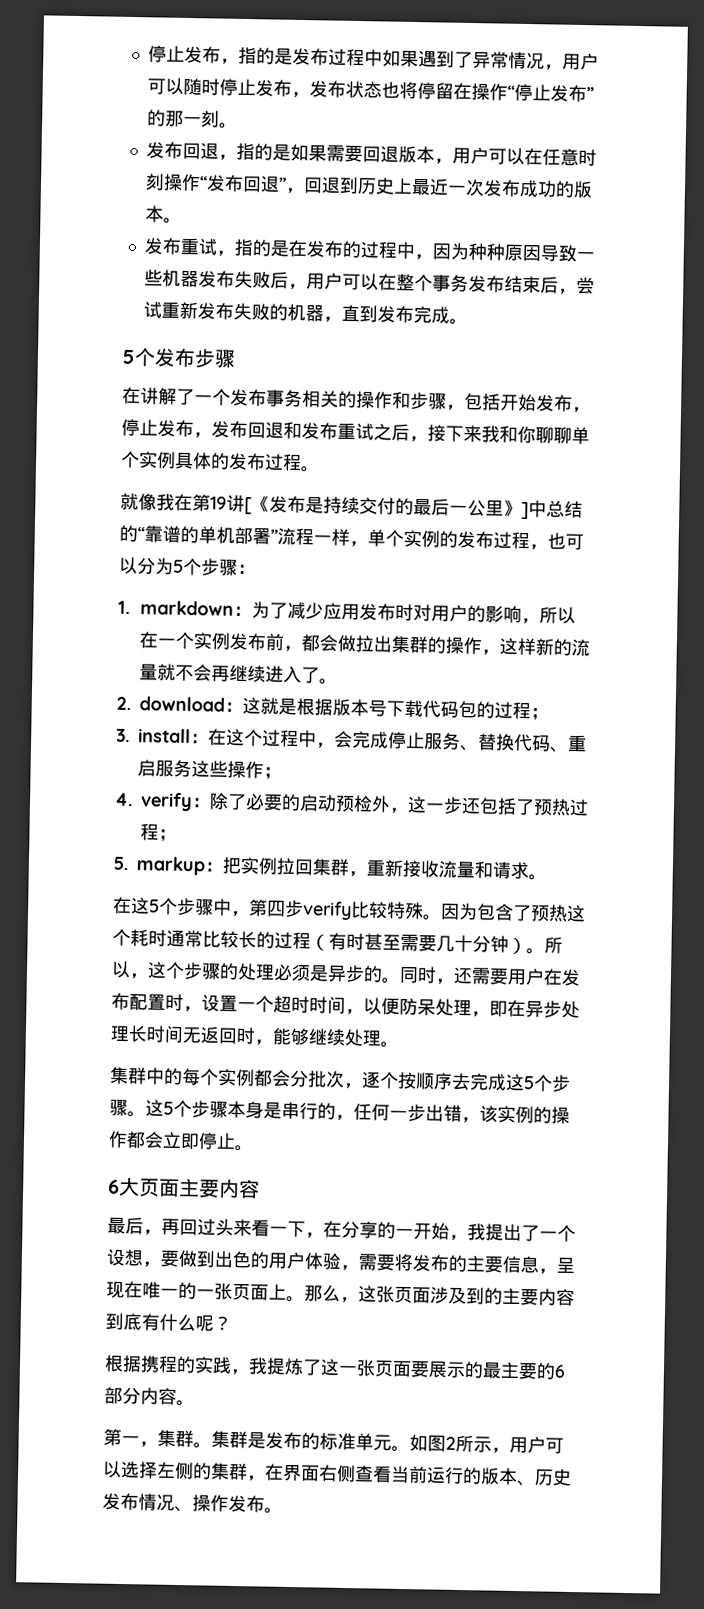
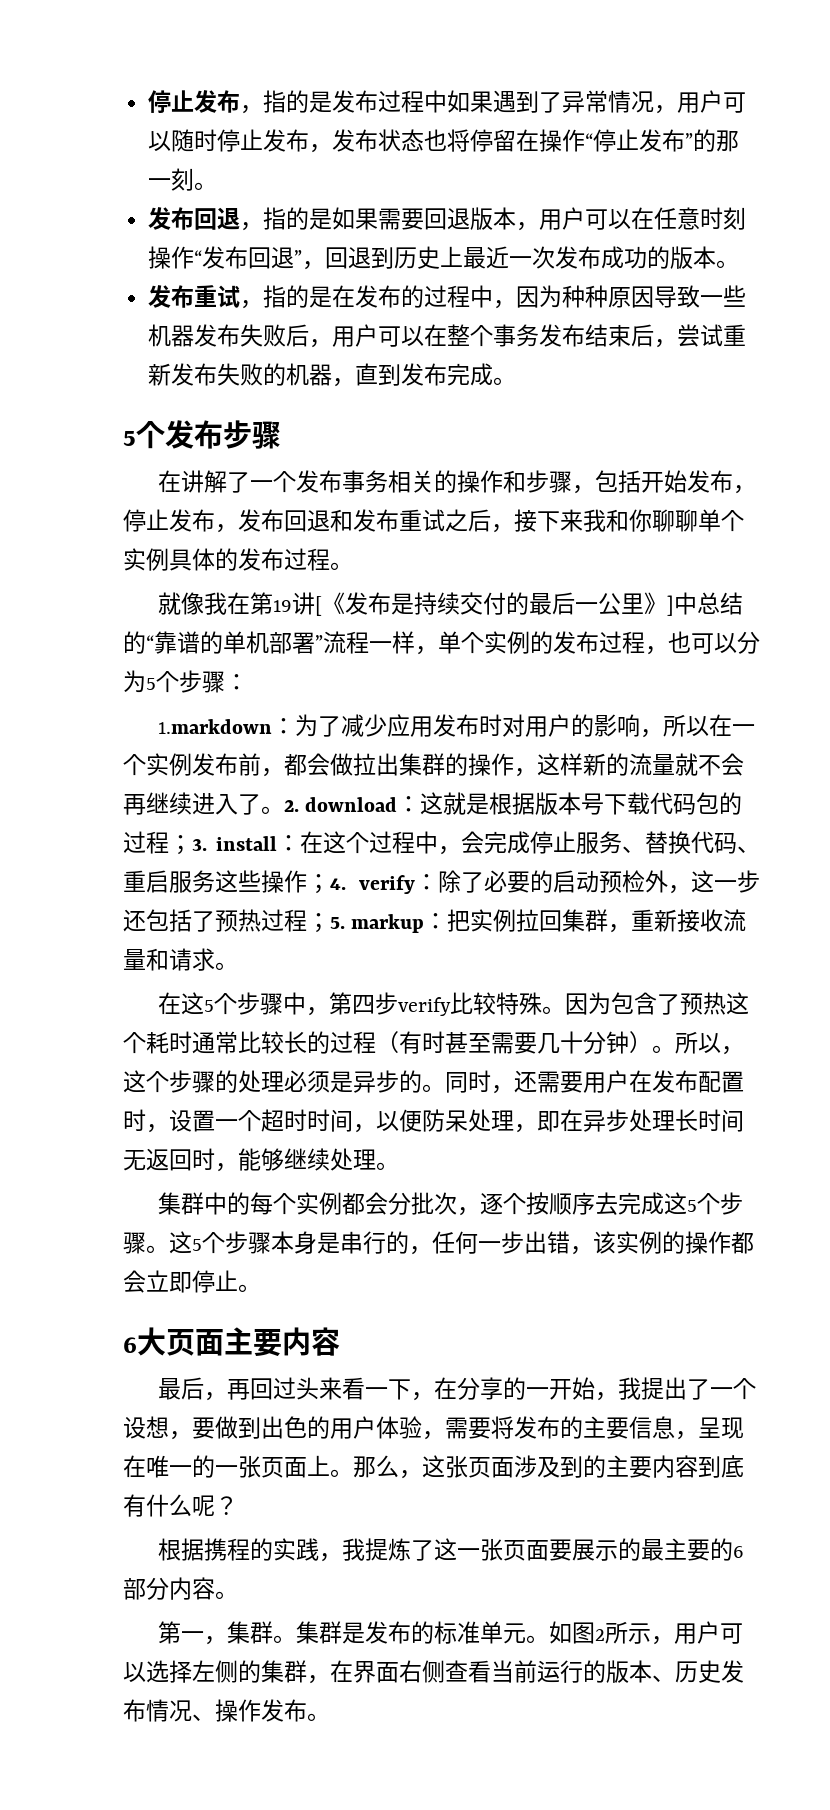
- 1. markdown：
+ 1.markdown：
- 为了减少应用发布时对用户的影响，所以在一个实例发布前，都会做拉出集群的操作，这样新的流量就不会再继续进入了。
- 2. download：
+ 为了减少应用发布时对用户的影响，所以在一个实例发布前，都会做拉出集群的操作，这样新的流量就不会再继续进入了。2. download：
- 这就是根据版本号下载代码包的过程；
- 3. install：
+ 这就是根据版本号下载代码包的过程；3. install：
- 在这个过程中，会完成停止服务、替换代码、重启服务这些操作；
- 4. verify：
+ 在这个过程中，会完成停止服务、替换代码、重启服务这些操作；4. verify：
- 除了必要的启动预检外，这一步还包括了预热过程；
- 5. markup：
+ 除了必要的启动预检外，这一步还包括了预热过程；5. markup：

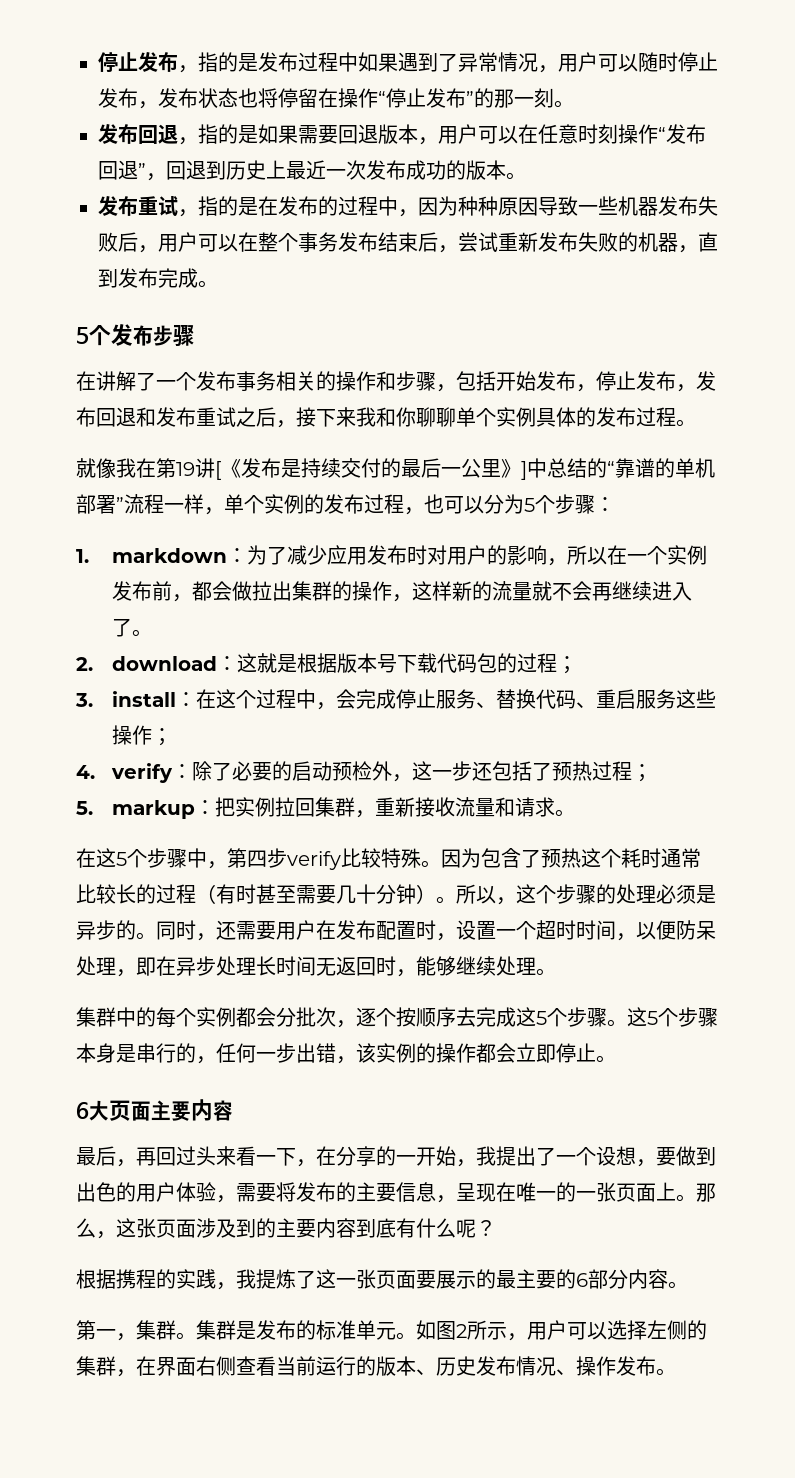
- 1.markdown：
+ 1. markdown：
- 为了减少应用发布时对用户的影响，所以在一个实例发布前，都会做拉出集群的操作，这样新的流量就不会再继续进入了。2. download：
+ 为了减少应用发布时对用户的影响，所以在一个实例发布前，都会做拉出集群的操作，这样新的流量就不会再继续进入了。
+ 2. download：
- 这就是根据版本号下载代码包的过程；3. install：
+ 这就是根据版本号下载代码包的过程；
+ 3. install：
- 在这个过程中，会完成停止服务、替换代码、重启服务这些操作；4. verify：
+ 在这个过程中，会完成停止服务、替换代码、重启服务这些操作；
+ 4. verify：
- 除了必要的启动预检外，这一步还包括了预热过程；5. markup：
+ 除了必要的启动预检外，这一步还包括了预热过程；
+ 5. markup：

